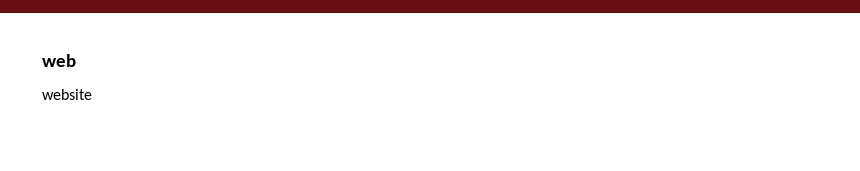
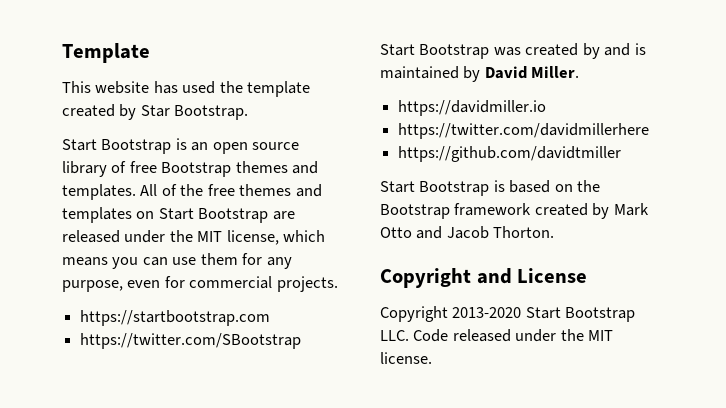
- web
- website
+ Template
+ This website has used the template created by Star Bootstrap.
+ Start Bootstrap is an open source library of free Bootstrap themes and templates. All of the free themes and templates on Start Bootstrap are released under the MIT license, which means you can use them for any purpose, even for commercial projects.
+ https://startbootstrap.com
+ https://twitter.com/SBootstrap
+ Start Bootstrap was created by and is maintained by David Miller.
+ https://davidmiller.io
+ https://twitter.com/davidmillerhere
+ https://github.com/davidtmiller
+ Start Bootstrap is based on the Bootstrap framework created by Mark Otto and Jacob Thorton.
+ Copyright and License
+ Copyright 2013-2020 Start Bootstrap LLC. Code released under the MIT license.

